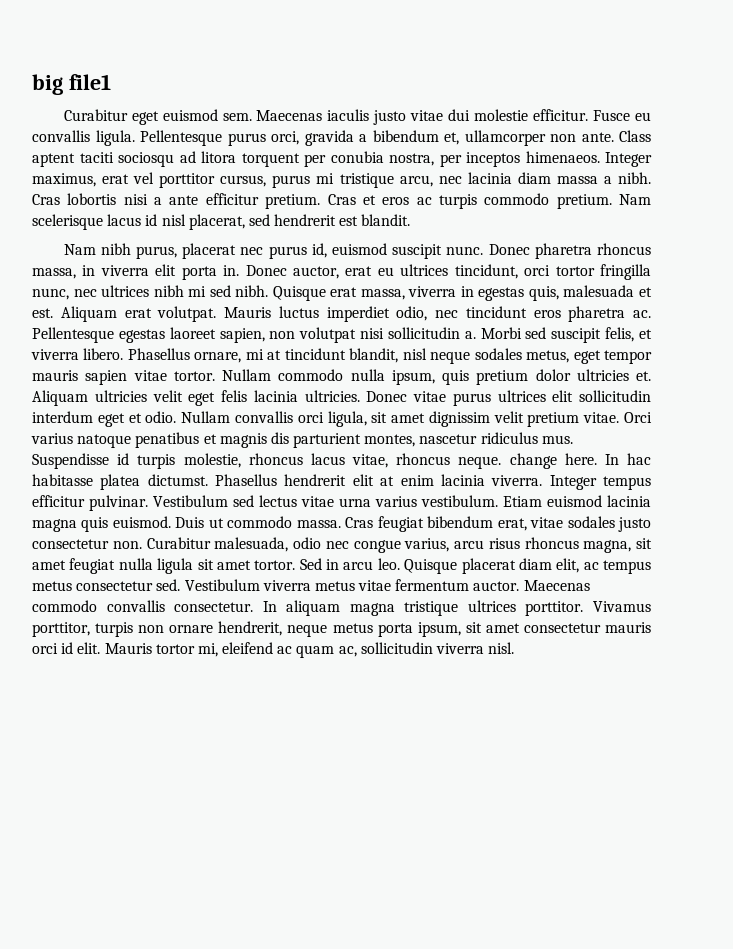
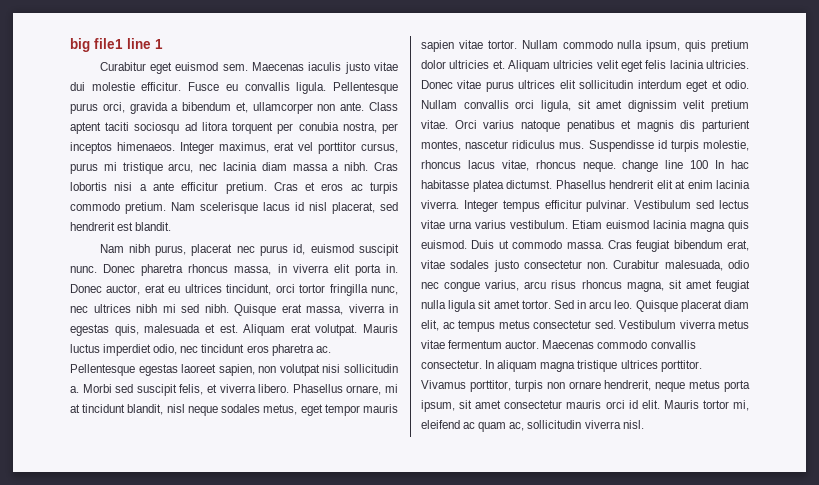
- big file1
+ big file1 line 1
- Suspendisse id turpis molestie, rhoncus lacus vitae, rhoncus neque. change here. In hac habitasse platea dictumst.
+ Suspendisse id turpis molestie, rhoncus lacus vitae, rhoncus neque. change line 100 In hac habitasse platea dictumst.

